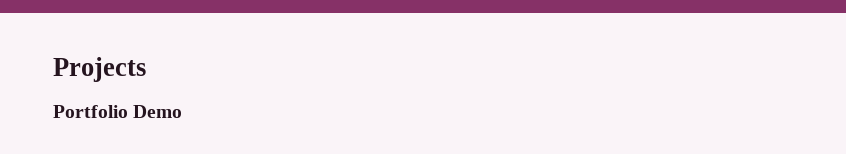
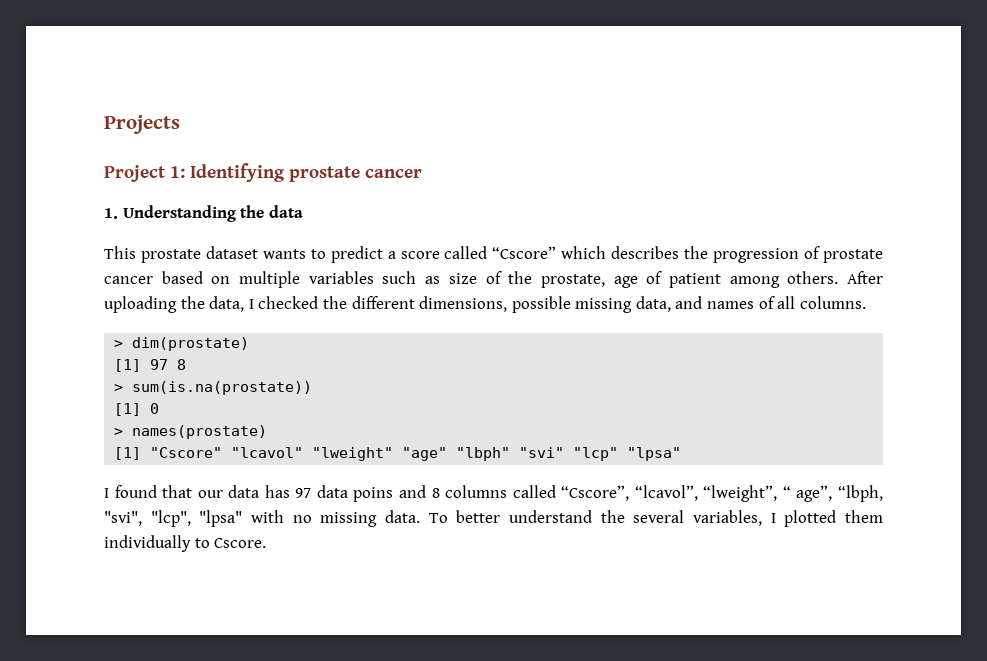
- Portfolio Demo
+ Project 1: Identifying prostate cancer
+ 1. Understanding the data
+ This prostate dataset wants to predict a score called “Cscore” which describes the progression of prostate cancer based on multiple variables such as size of the prostate, age of patient among others. After uploading the data, I checked the different dimensions, possible missing data, and names of all columns.
+ > dim(prostate)
+ [1] 97 8
+ > sum(is.na(prostate))
+ [1] 0
+ > names(prostate)
+ [1] "Cscore" "lcavol" "lweight" "age" "lbph" "svi" "lcp" "lpsa"
+ I found that our data has 97 data poins and 8 columns called “Cscore”, “lcavol”, “lweight”, “ age”, “lbph, "svi", "lcp", "lpsa" with no missing data. To better understand the several variables, I plotted them individually to Cscore.

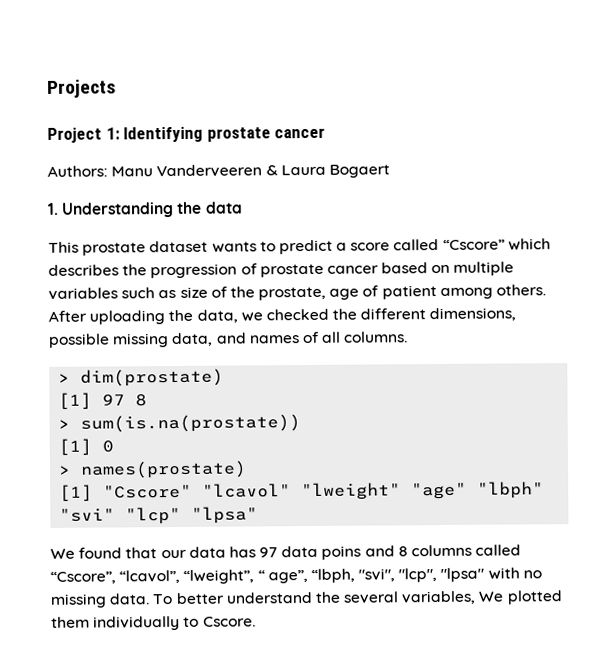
+ Authors: Manu Vanderveeren & Laura Bogaert
- After uploading the data, I checked the different dimensions, possible missing data, and names of all columns.
+ After uploading the data, we checked the different dimensions, possible missing data, and names of all columns.
- I found that our data has 97 data poins and 8 columns called “Cscore”, “lcavol”, “lweight”, “ age”, “lbph, "svi", "lcp", "lpsa" with no missing data.
+ We found that our data has 97 data poins and 8 columns called “Cscore”, “lcavol”, “lweight”, “ age”, “lbph, "svi", "lcp", "lpsa" with no missing data.
- To better understand the several variables, I plotted them individually to Cscore.
+ To better understand the several variables, We plotted them individually to Cscore.

